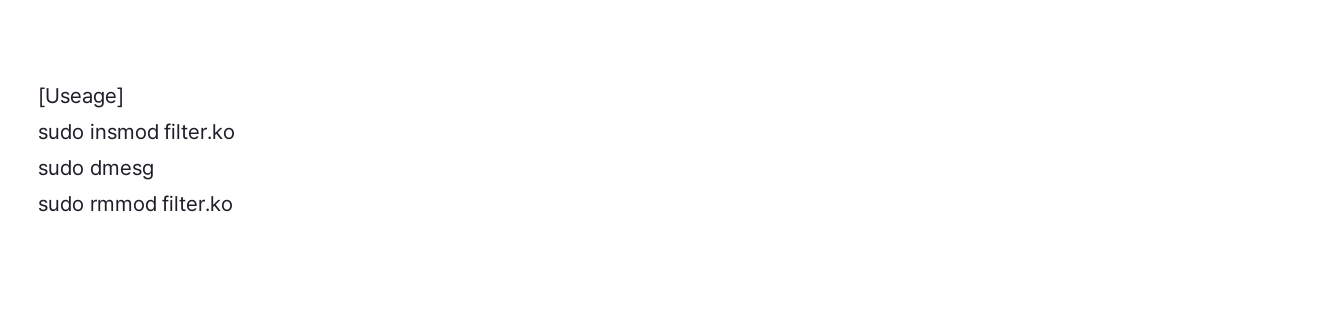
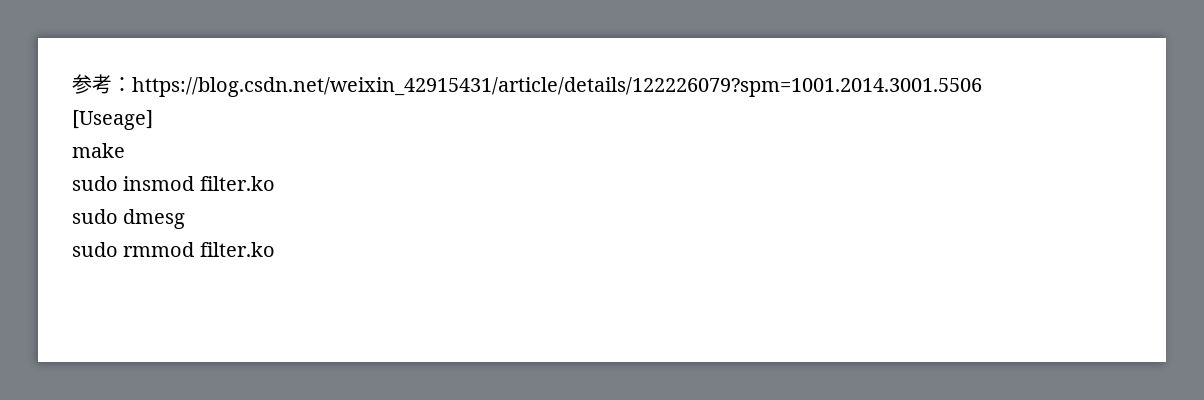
+ 参考：https://blog.csdn.net/weixin_42915431/article/details/122226079?spm=1001.2014.3001.5506
+ make

